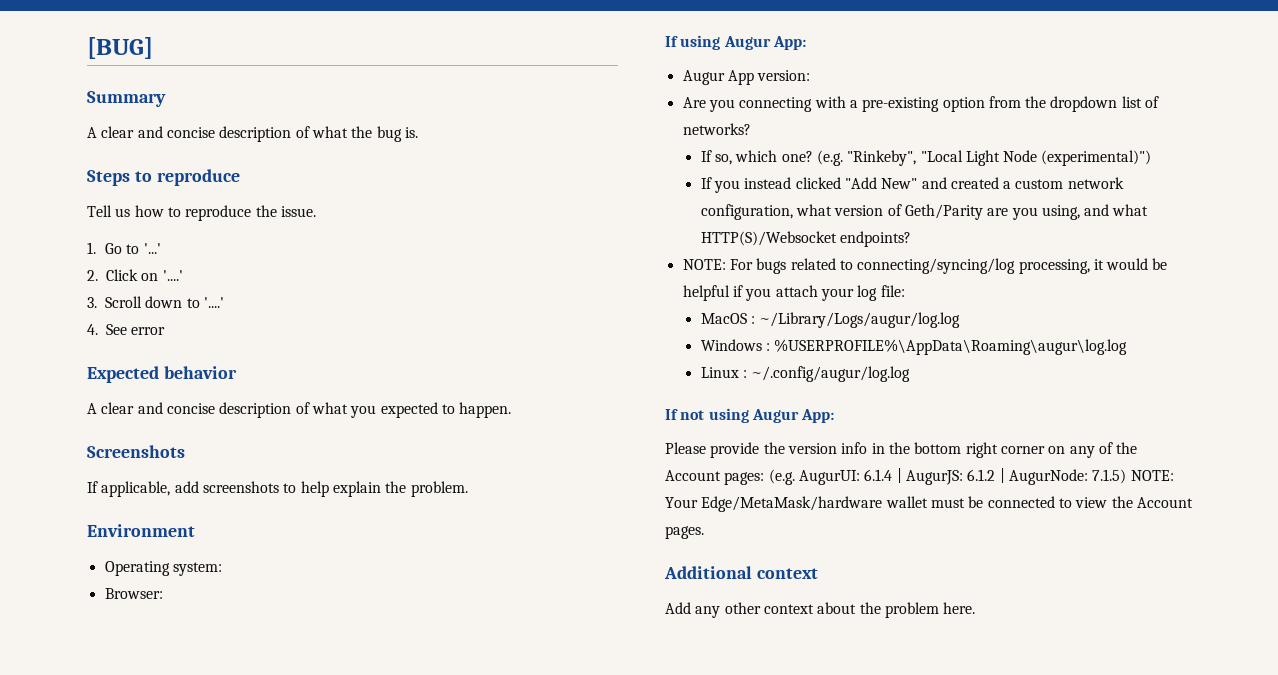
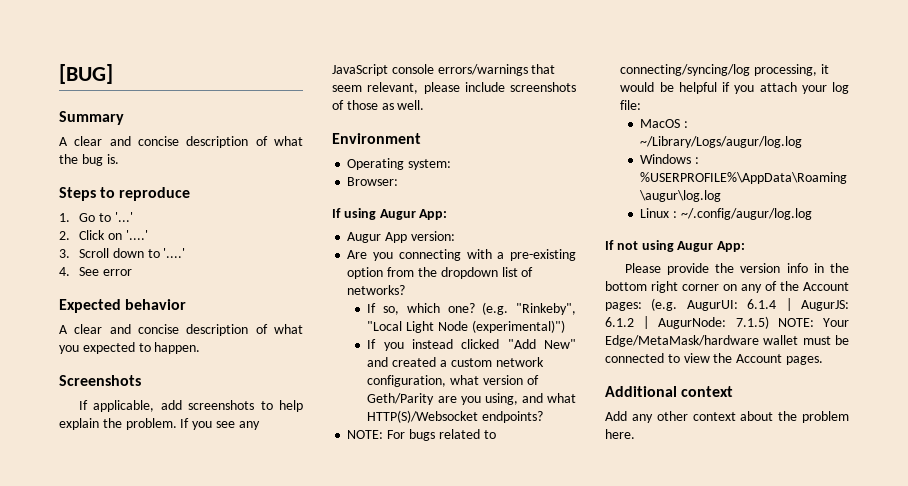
- Tell us how to reproduce the issue.
+ If you see any JavaScript console errors/warnings that seem relevant, please include screenshots of those as well.

